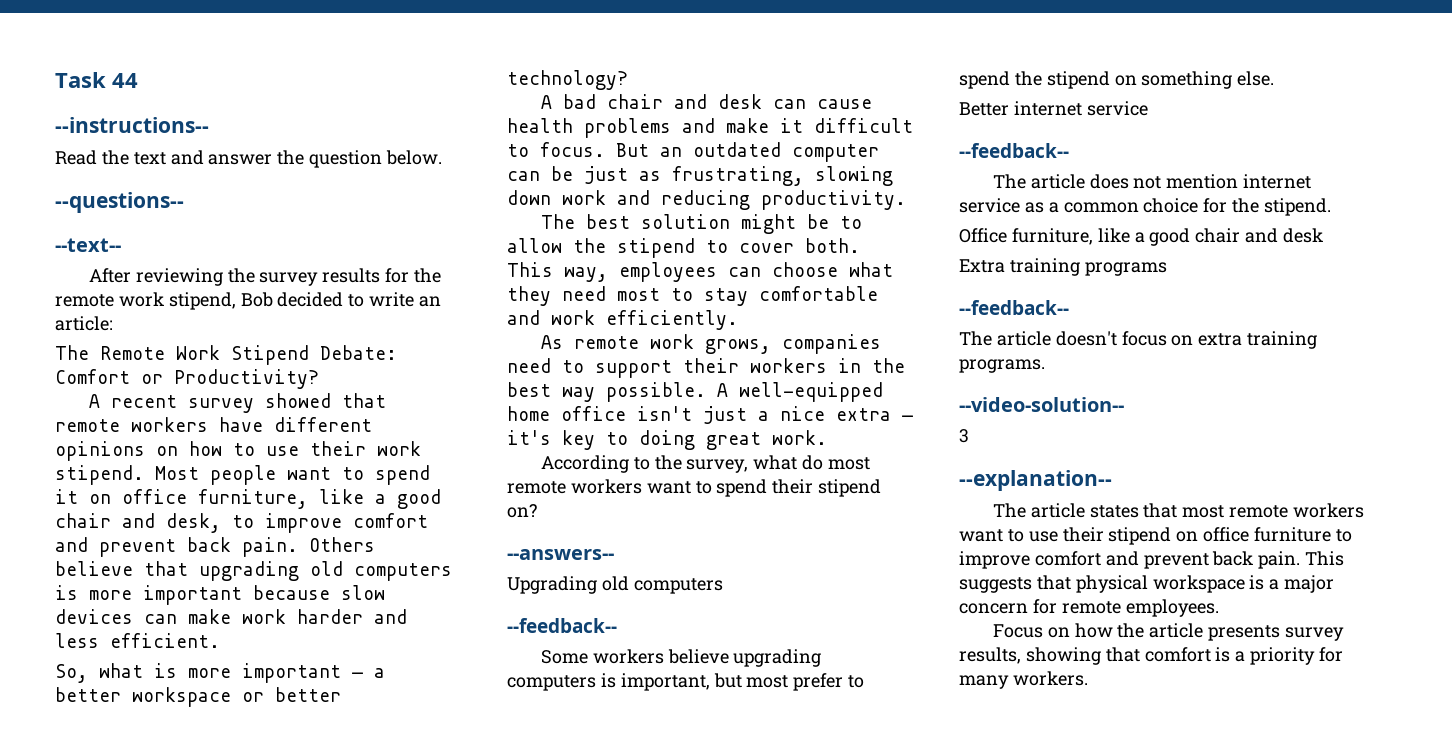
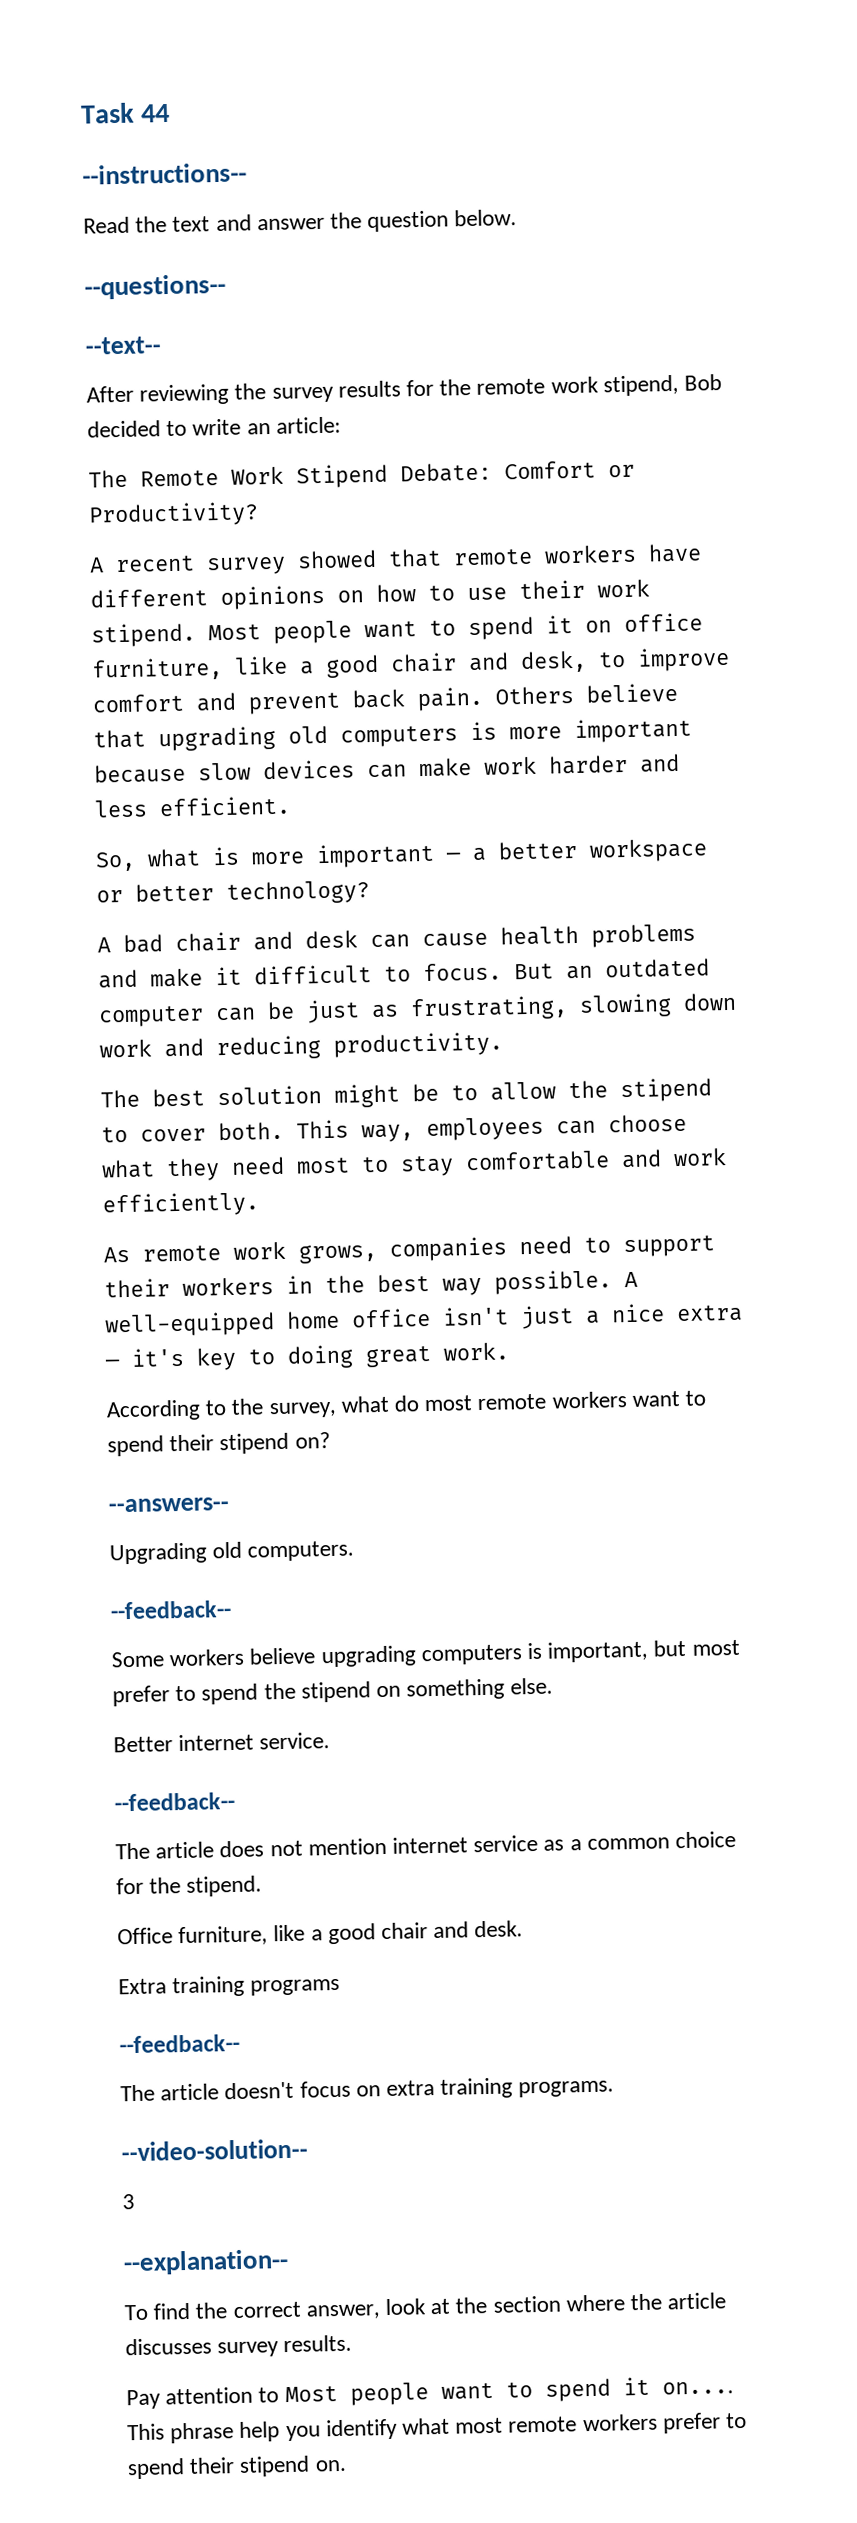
- Upgrading old computers
+ Upgrading old computers.
- Better internet service
+ Better internet service.
- Office furniture, like a good chair and desk
+ Office furniture, like a good chair and desk.
- The article states that most remote workers want to use their stipend on office furniture to improve comfort and prevent back pain. This suggests that physical workspace is a major concern for remote employees.
- Focus on how the article presents survey results, showing that comfort is a priority for many workers.
+ To find the correct answer, look at the section where the article discusses survey results.
+ Pay attention to Most people want to spend it on.... This phrase help you identify what most remote workers prefer to spend their stipend on.

